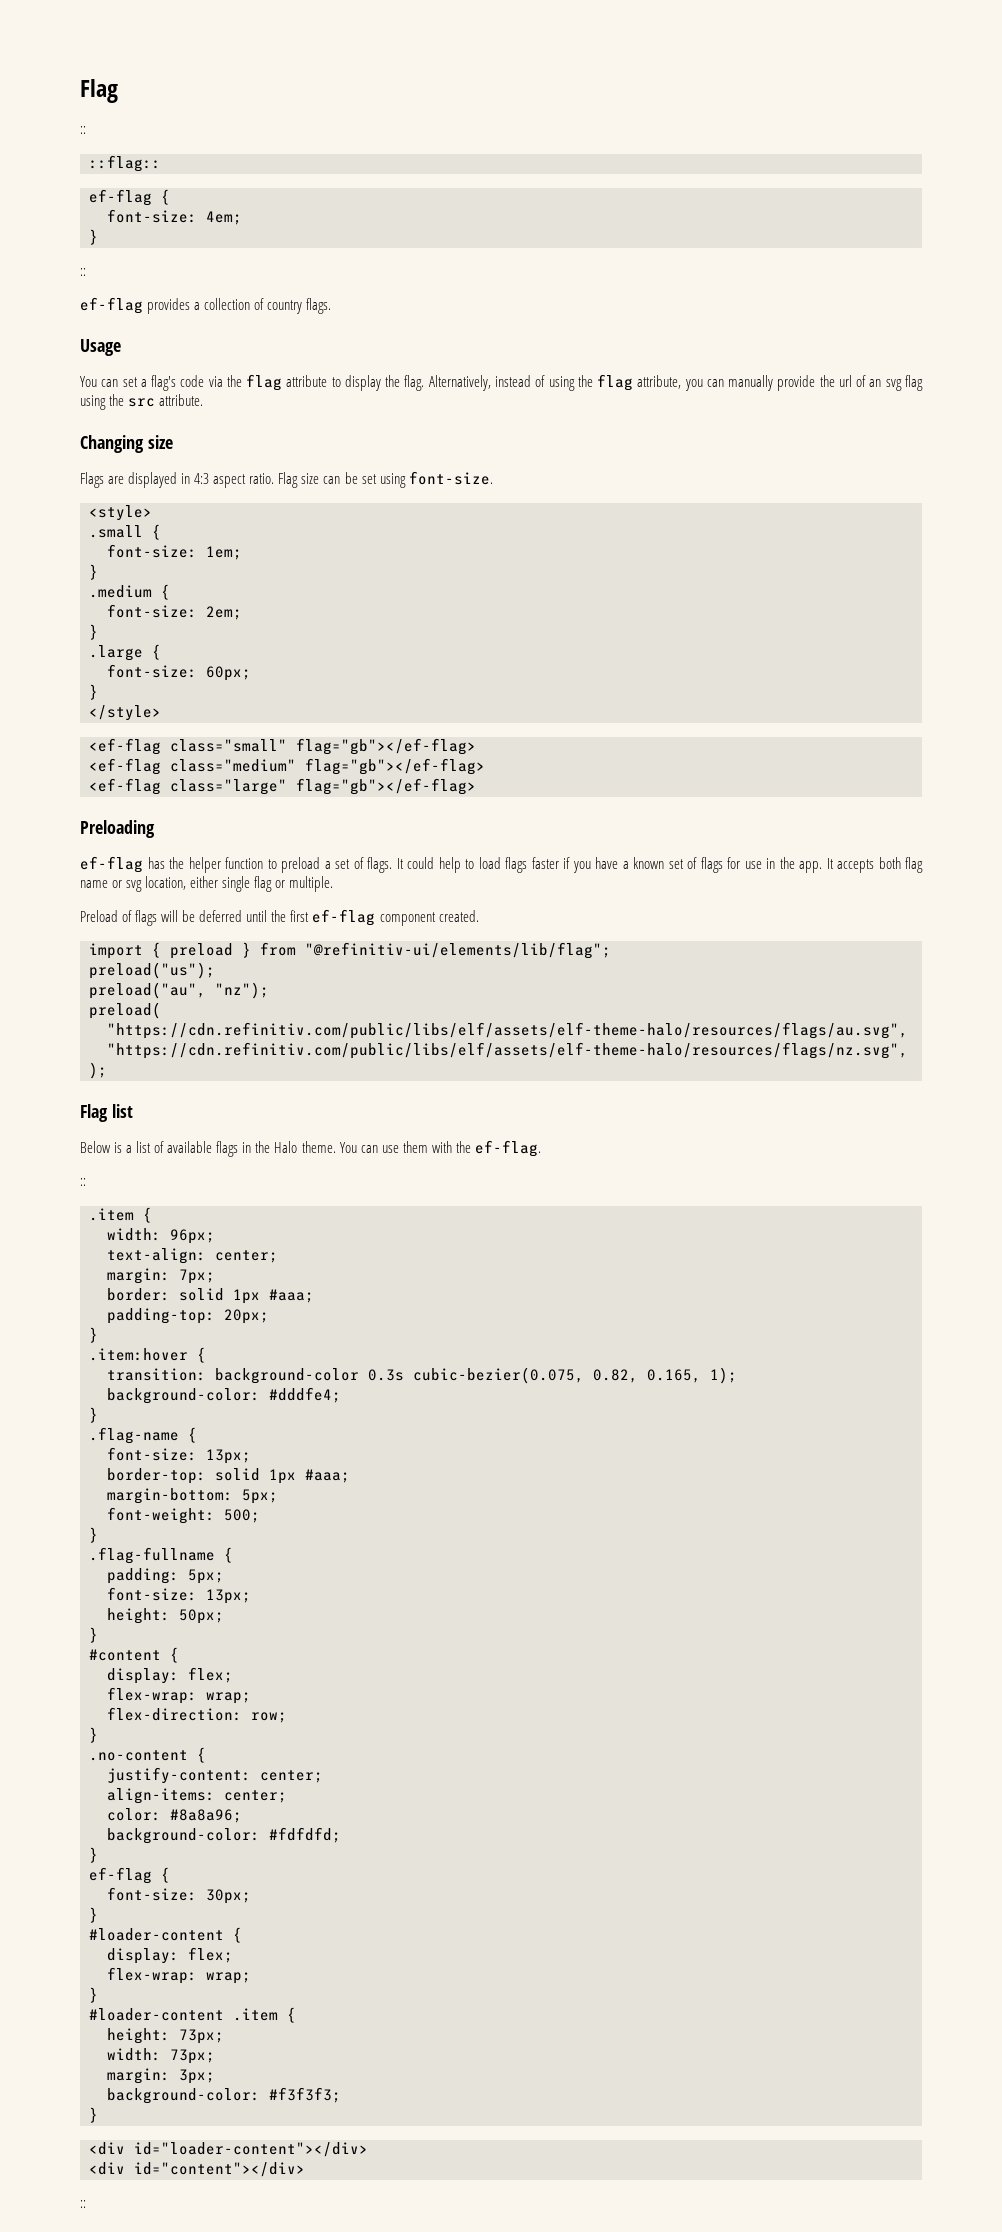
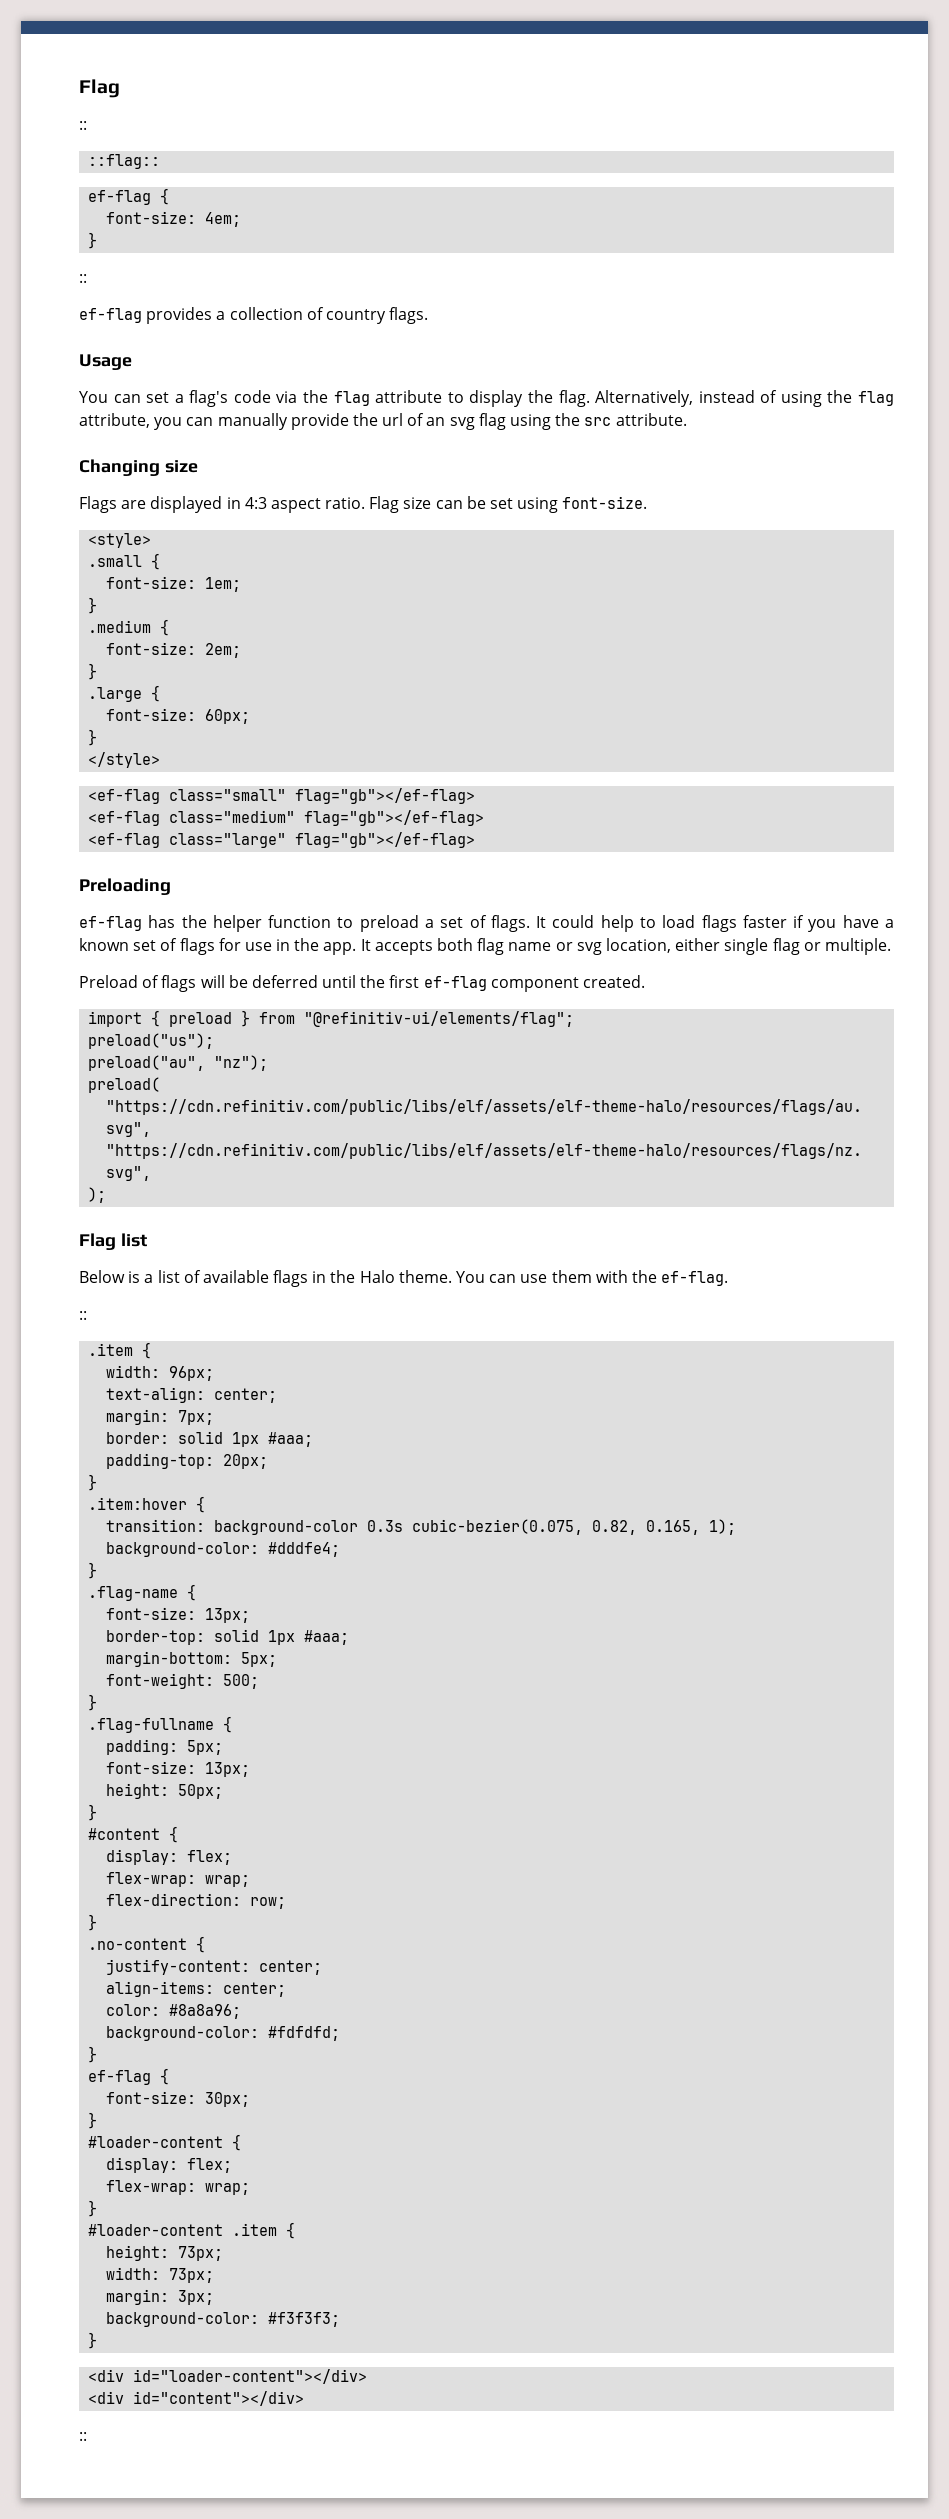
- import { preload } from "@refinitiv-ui/elements/lib/flag";
+ import { preload } from "@refinitiv-ui/elements/flag";

